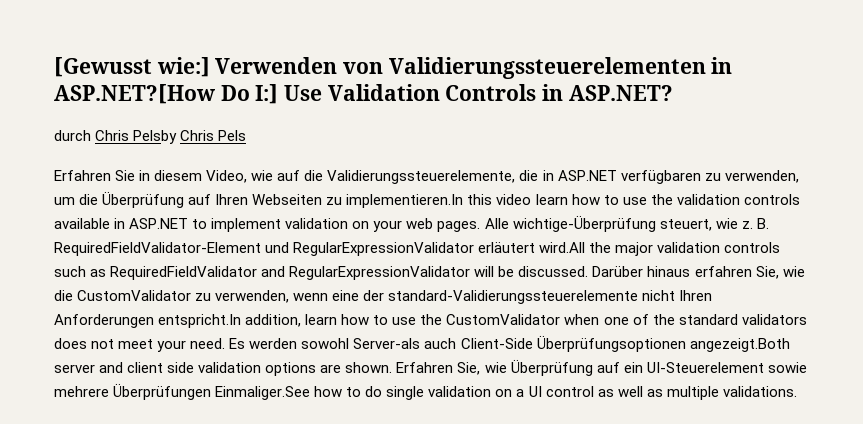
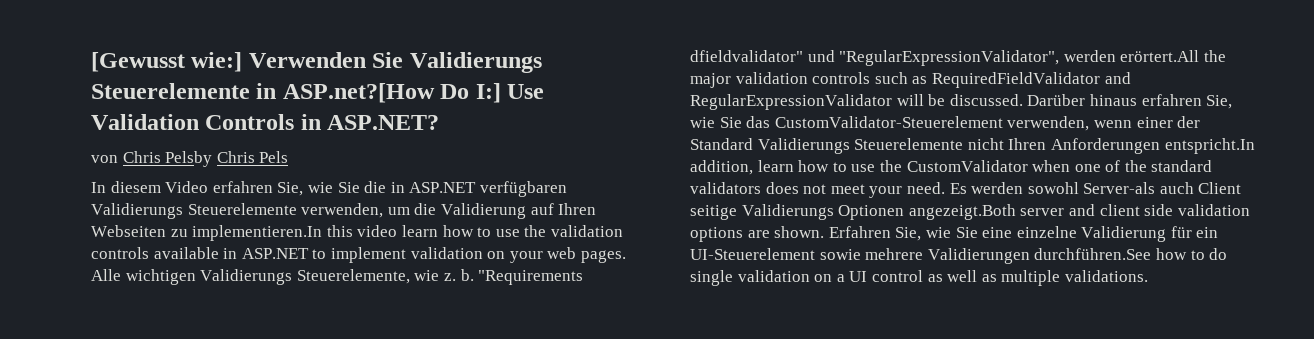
- [Gewusst wie:] Verwenden von Validierungssteuerelementen in ASP.NET?[How Do I:] Use Validation Controls in ASP.NET?
+ [Gewusst wie:] Verwenden Sie Validierungs Steuerelemente in ASP.net?[How Do I:] Use Validation Controls in ASP.NET?
- durch Chris Pelsby Chris Pels
+ von Chris Pelsby Chris Pels
- Erfahren Sie in diesem Video, wie auf die Validierungssteuerelemente, die in ASP.NET verfügbaren zu verwenden, um die Überprüfung auf Ihren Webseiten zu implementieren.In this video learn how to use the validation controls available in ASP.NET to implement validation on your web pages.
+ In diesem Video erfahren Sie, wie Sie die in ASP.NET verfügbaren Validierungs Steuerelemente verwenden, um die Validierung auf Ihren Webseiten zu implementieren.In this video learn how to use the validation controls available in ASP.NET to implement validation on your web pages.
- Alle wichtige-Überprüfung steuert, wie z. B. RequiredFieldValidator-Element und RegularExpressionValidator erläutert wird.All the major validation controls such as RequiredFieldValidator and RegularExpressionValidator will be discussed.
+ Alle wichtigen Validierungs Steuerelemente, wie z. b. "Requirements dfieldvalidator" und "RegularExpressionValidator", werden erörtert.All the major validation controls such as RequiredFieldValidator and RegularExpressionValidator will be discussed.
- Darüber hinaus erfahren Sie, wie die CustomValidator zu verwenden, wenn eine der standard-Validierungssteuerelemente nicht Ihren Anforderungen entspricht.In addition, learn how to use the CustomValidator when one of the standard validators does not meet your need.
+ Darüber hinaus erfahren Sie, wie Sie das CustomValidator-Steuerelement verwenden, wenn einer der Standard Validierungs Steuerelemente nicht Ihren Anforderungen entspricht.In addition, learn how to use the CustomValidator when one of the standard validators does not meet your need.
- Es werden sowohl Server-als auch Client-Side Überprüfungsoptionen angezeigt.Both server and client side validation options are shown.
+ Es werden sowohl Server-als auch Client seitige Validierungs Optionen angezeigt.Both server and client side validation options are shown.
- Erfahren Sie, wie Überprüfung auf ein UI-Steuerelement sowie mehrere Überprüfungen Einmaliger.See how to do single validation on a UI control as well as multiple validations.
+ Erfahren Sie, wie Sie eine einzelne Validierung für ein UI-Steuerelement sowie mehrere Validierungen durchführen.See how to do single validation on a UI control as well as multiple validations.

